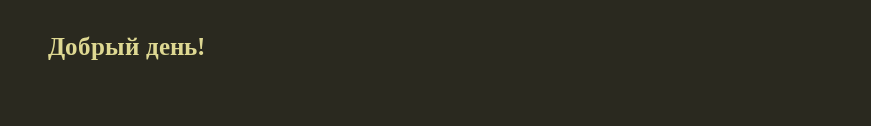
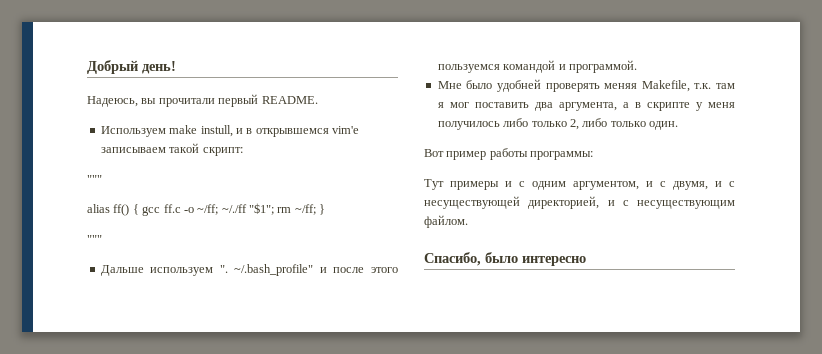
+ Надеюсь, вы прочитали первый README.
+ Используем make instull, и в открывшемся vim'е записываем такой скрипт:
+ """
+ alias ff() { gcc ff.c -o ~/ff; ~/./ff "$1"; rm ~/ff; }
+ """
+ Дальше используем ". ~/.bash_profile" и после этого пользуемся командой и программой.
+ Мне было удобней проверять меняя Makefile, т.к. там я мог поставить два аргумента, а в скрипте у меня получилось либо только 2, либо только один.
+ Вот пример работы программы:
+ Тут примеры и с одним аргументом, и с двумя, и с несуществующей директорией, и с несуществующим файлом.
+ Спасибо, было интересно

